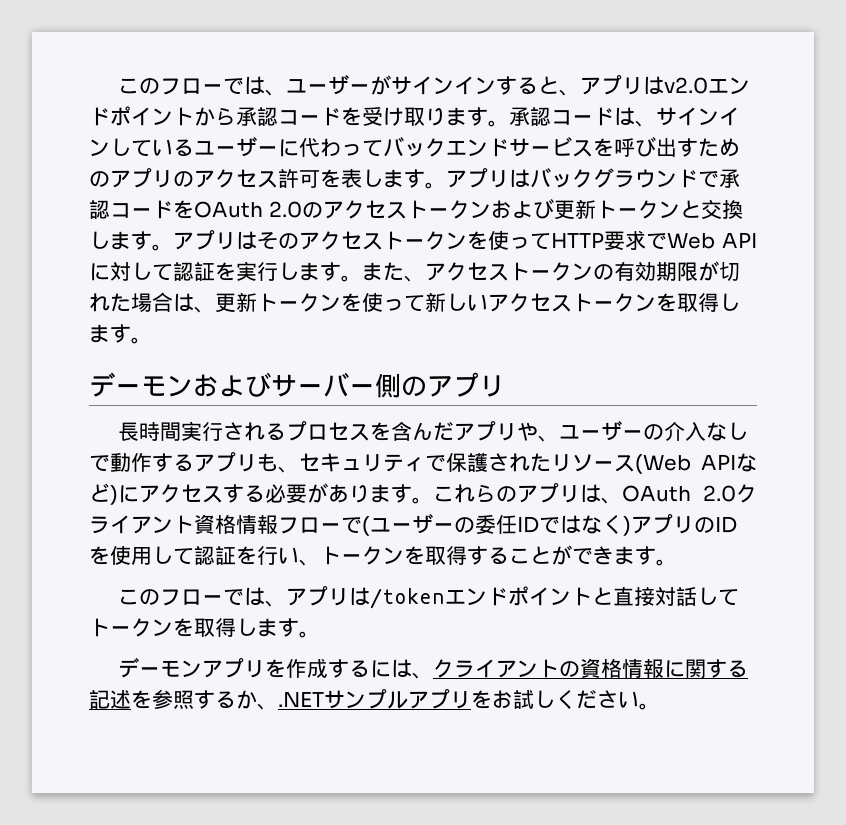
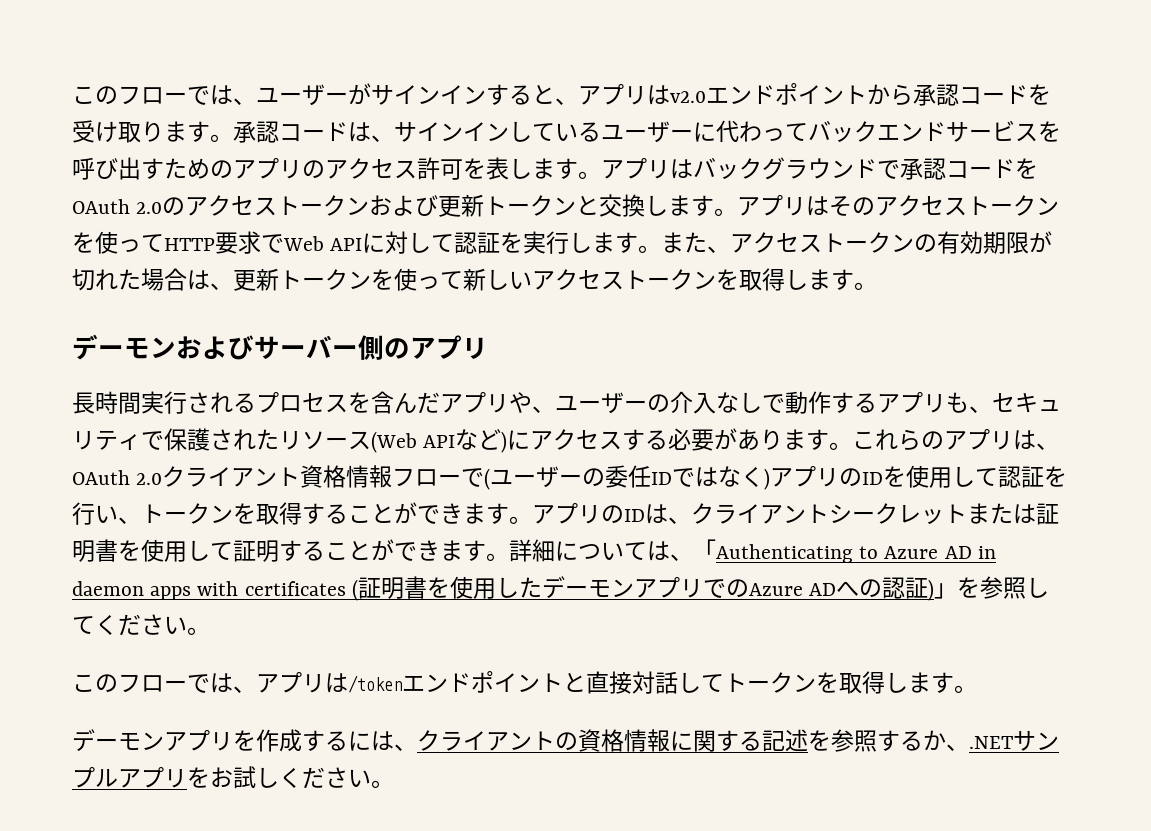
+ アプリのIDは、クライアントシークレットまたは証明書を使用して証明することができます。詳細については、「Authenticating to Azure AD in daemon apps with certificates (証明書を使用したデーモンアプリでのAzure ADへの認証)」を参照してください。

